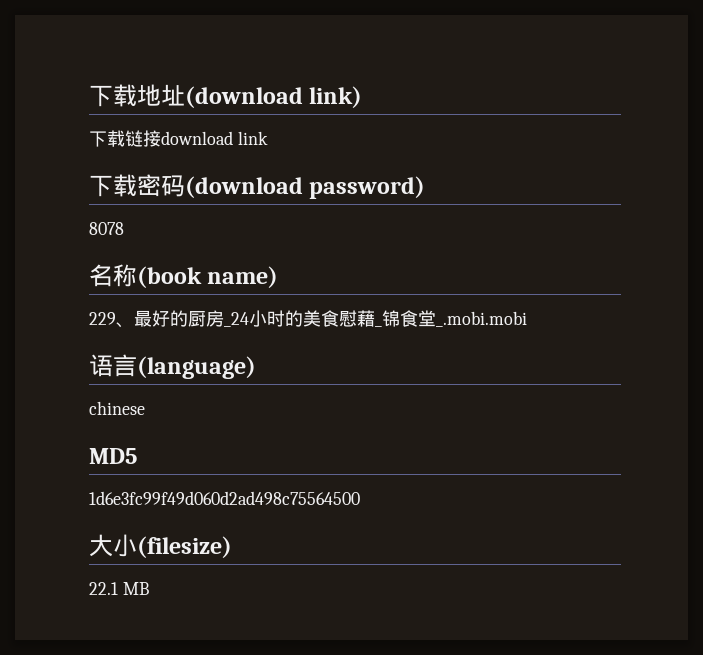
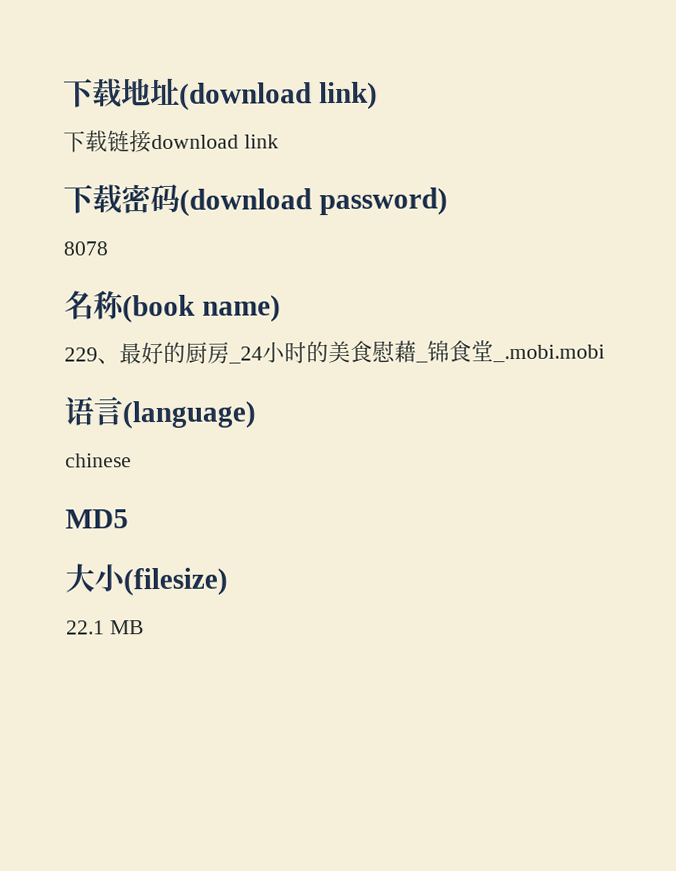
- 1d6e3fc99f49d060d2ad498c75564500

